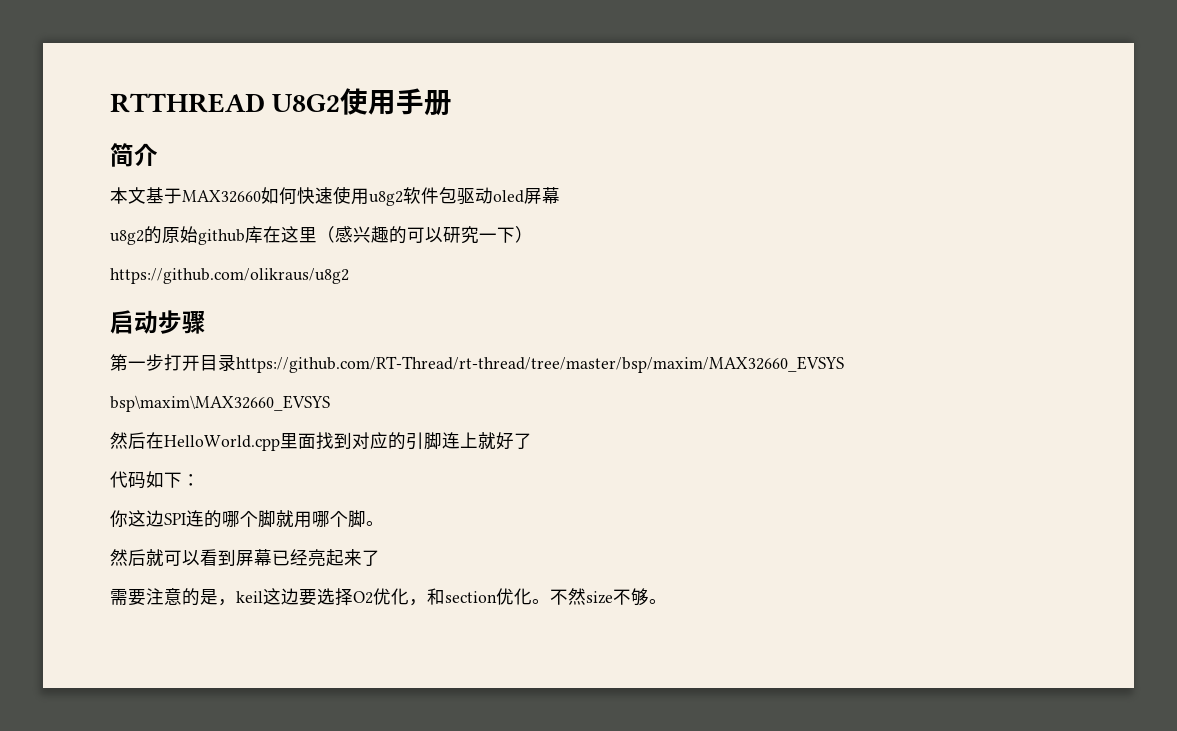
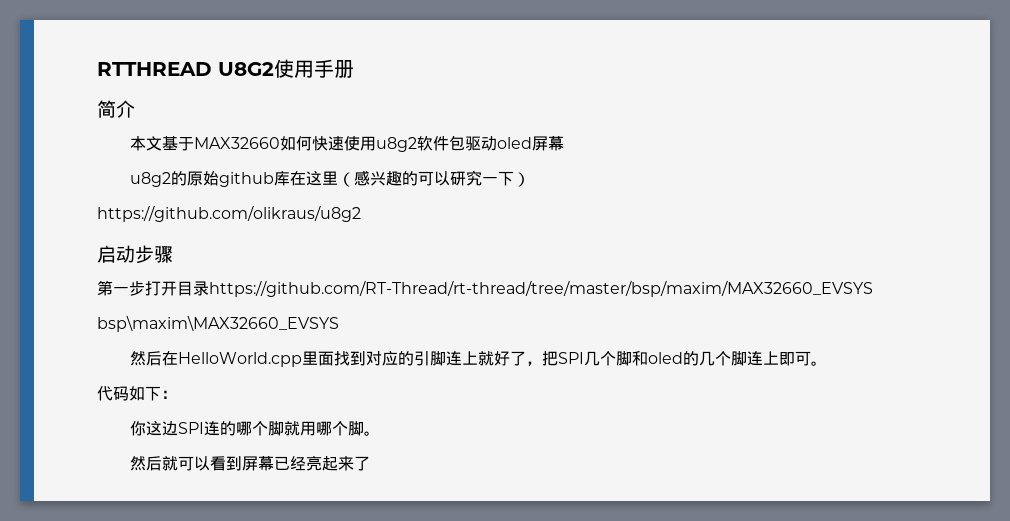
- 然后在HelloWorld.cpp里面找到对应的引脚连上就好了
+ 然后在HelloWorld.cpp里面找到对应的引脚连上就好了，把SPI几个脚和oled的几个脚连上即可。
- 需要注意的是，keil这边要选择O2优化，和section优化。不然size不够。

